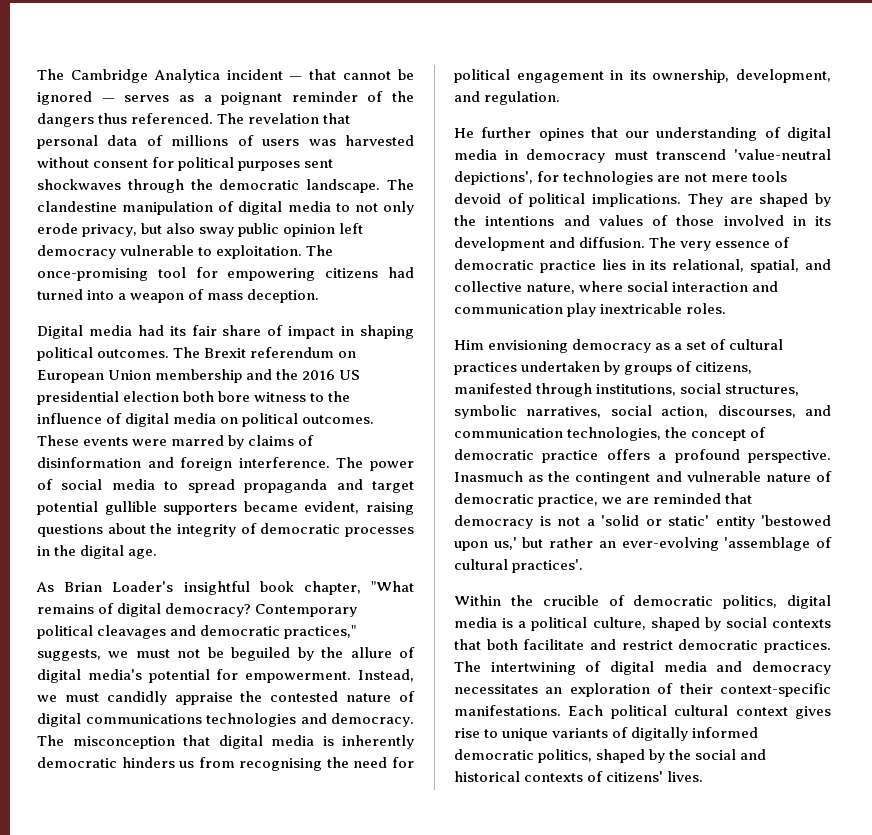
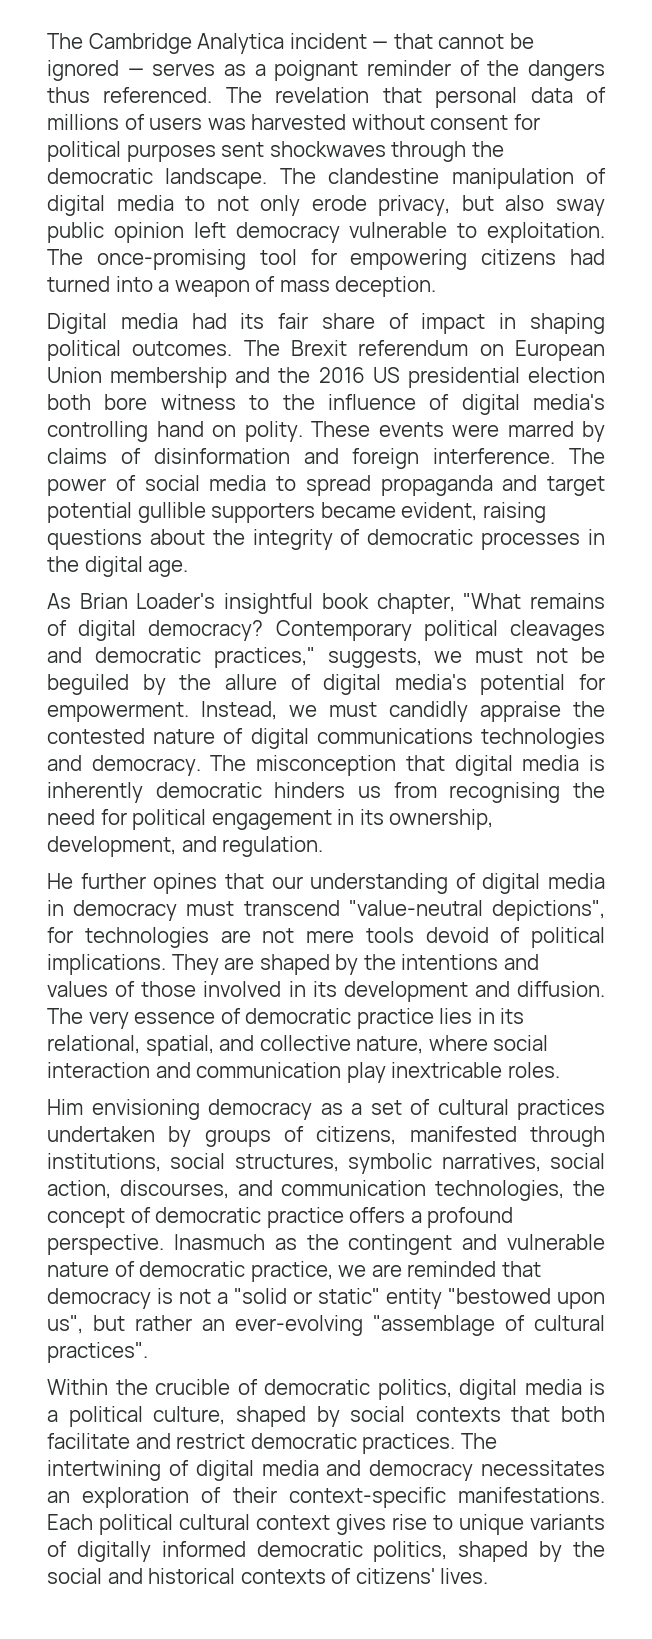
- The Brexit referendum on European Union membership and the 2016 US presidential election both bore witness to the influence of digital media on political outcomes.
+ The Brexit referendum on European Union membership and the 2016 US presidential election both bore witness to the influence of digital media's controlling hand on polity.
- He further opines that our understanding of digital media in democracy must transcend 'value-neutral depictions', for technologies are not mere tools devoid of political implications.
+ He further opines that our understanding of digital media in democracy must transcend "value-neutral depictions", for technologies are not mere tools devoid of political implications.
- Inasmuch as the contingent and vulnerable nature of democratic practice, we are reminded that democracy is not a 'solid or static' entity 'bestowed upon us,' but rather an ever-evolving 'assemblage of cultural practices'.
+ Inasmuch as the contingent and vulnerable nature of democratic practice, we are reminded that democracy is not a "solid or static" entity "bestowed upon us", but rather an ever-evolving "assemblage of cultural practices".

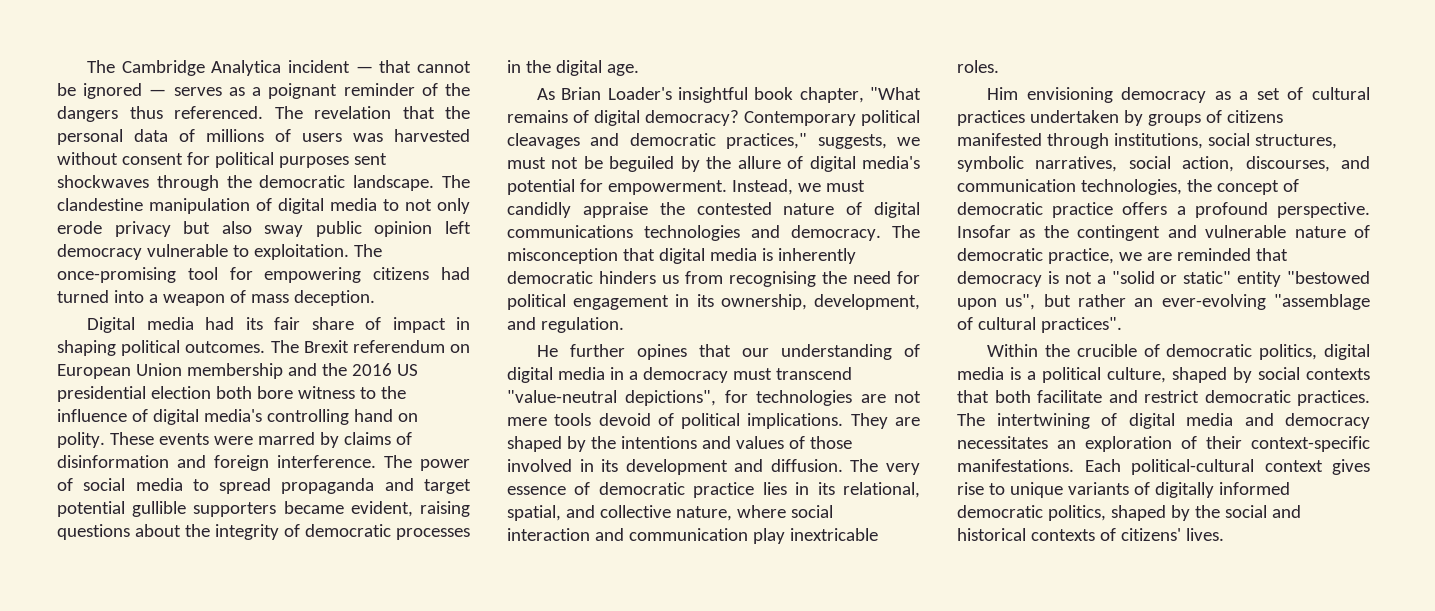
- The revelation that personal data of millions of users was harvested without consent for political purposes sent shockwaves through the democratic landscape.
+ The revelation that the personal data of millions of users was harvested without consent for political purposes sent shockwaves through the democratic landscape.
- The clandestine manipulation of digital media to not only erode privacy, but also sway public opinion left democracy vulnerable to exploitation.
+ The clandestine manipulation of digital media to not only erode privacy but also sway public opinion left democracy vulnerable to exploitation.
- He further opines that our understanding of digital media in democracy must transcend "value-neutral depictions", for technologies are not mere tools devoid of political implications.
+ He further opines that our understanding of digital media in a democracy must transcend "value-neutral depictions", for technologies are not mere tools devoid of political implications.
- Him envisioning democracy as a set of cultural practices undertaken by groups of citizens, manifested through institutions, social structures, symbolic narratives, social action, discourses, and communication technologies, the concept of democratic practice offers a profound perspective.
+ Him envisioning democracy as a set of cultural practices undertaken by groups of citizens manifested through institutions, social structures, symbolic narratives, social action, discourses, and communication technologies, the concept of democratic practice offers a profound perspective.
- Inasmuch as the contingent and vulnerable nature of democratic practice, we are reminded that democracy is not a "solid or static" entity "bestowed upon us", but rather an ever-evolving "assemblage of cultural practices".
+ Insofar as the contingent and vulnerable nature of democratic practice, we are reminded that democracy is not a "solid or static" entity "bestowed upon us", but rather an ever-evolving "assemblage of cultural practices".
- Each political cultural context gives rise to unique variants of digitally informed democratic politics, shaped by the social and historical contexts of citizens' lives.
+ Each political-cultural context gives rise to unique variants of digitally informed democratic politics, shaped by the social and historical contexts of citizens' lives.

